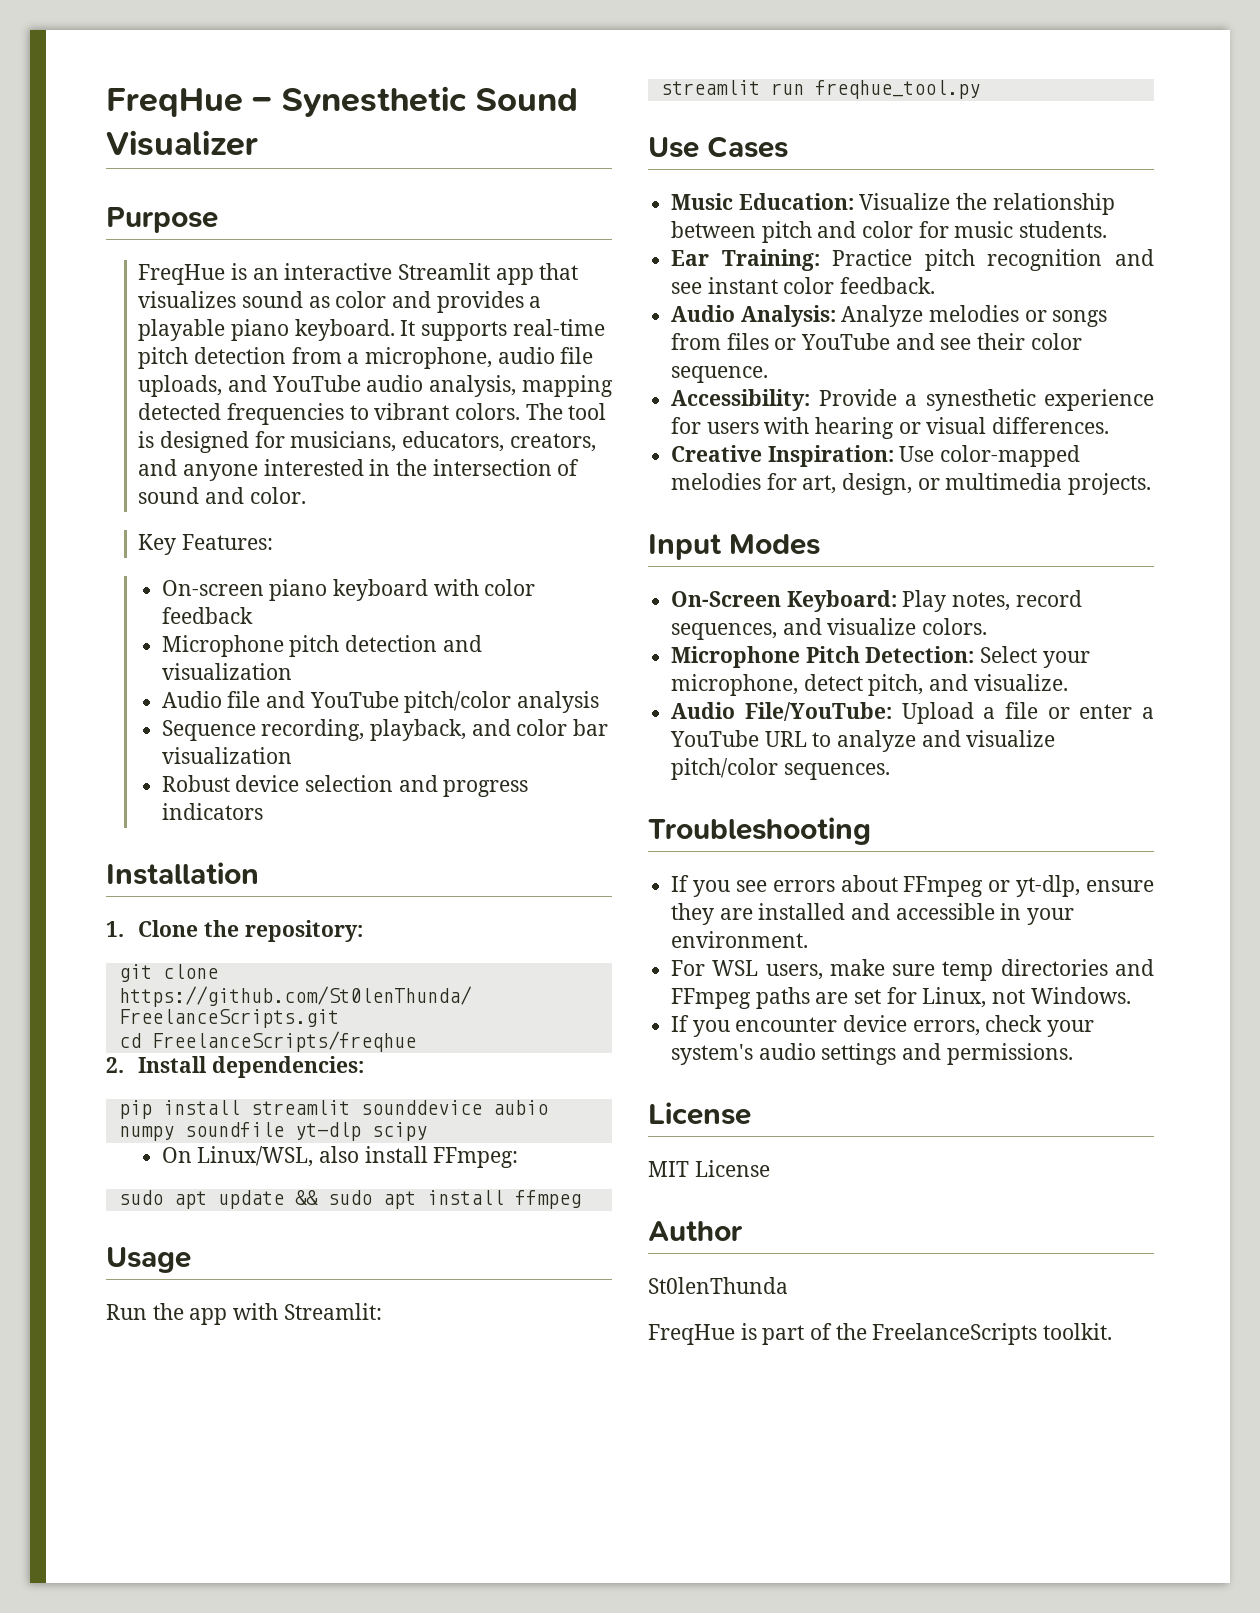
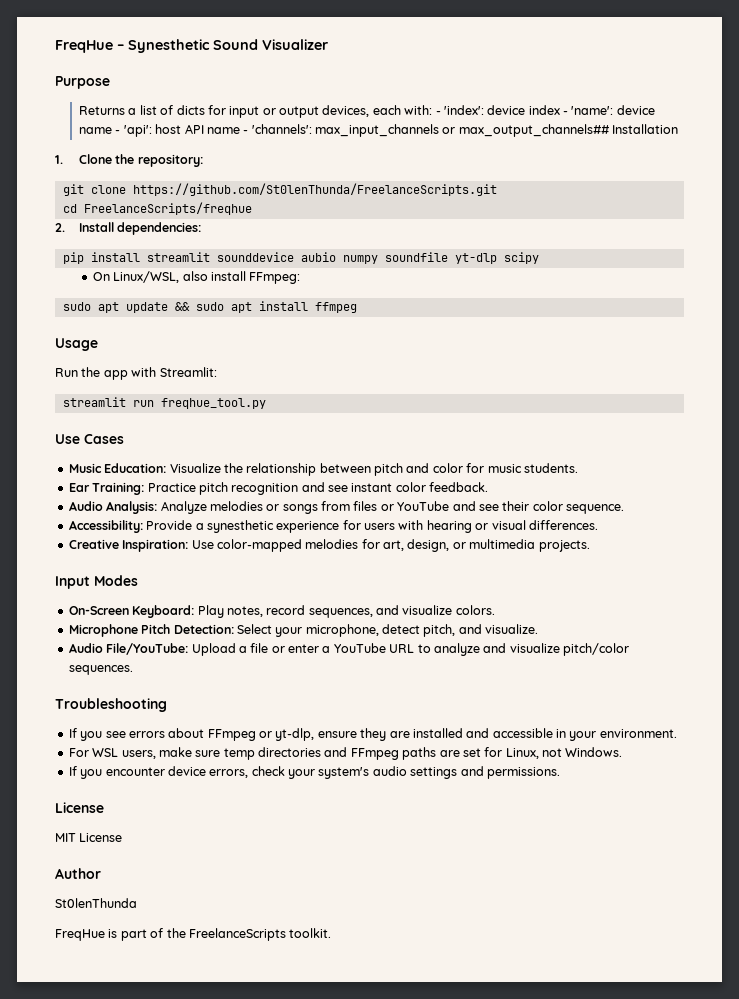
- FreqHue is an interactive Streamlit app that visualizes sound as color and provides a playable piano keyboard. It supports real-time pitch detection from a microphone, audio file uploads, and YouTube audio analysis, mapping detected frequencies to vibrant colors. The tool is designed for musicians, educators, creators, and anyone interested in the intersection of sound and color.
- Key Features:
- On-screen piano keyboard with color feedback
- Microphone pitch detection and visualization
- Audio file and YouTube pitch/color analysis
- Sequence recording, playback, and color bar visualization
- Robust device selection and progress indicators
- Installation
+ Returns a list of dicts for input or output devices, each with: - 'index': device index - 'name': device name - 'api': host API name - 'channels': max_input_channels or max_output_channels## Installation

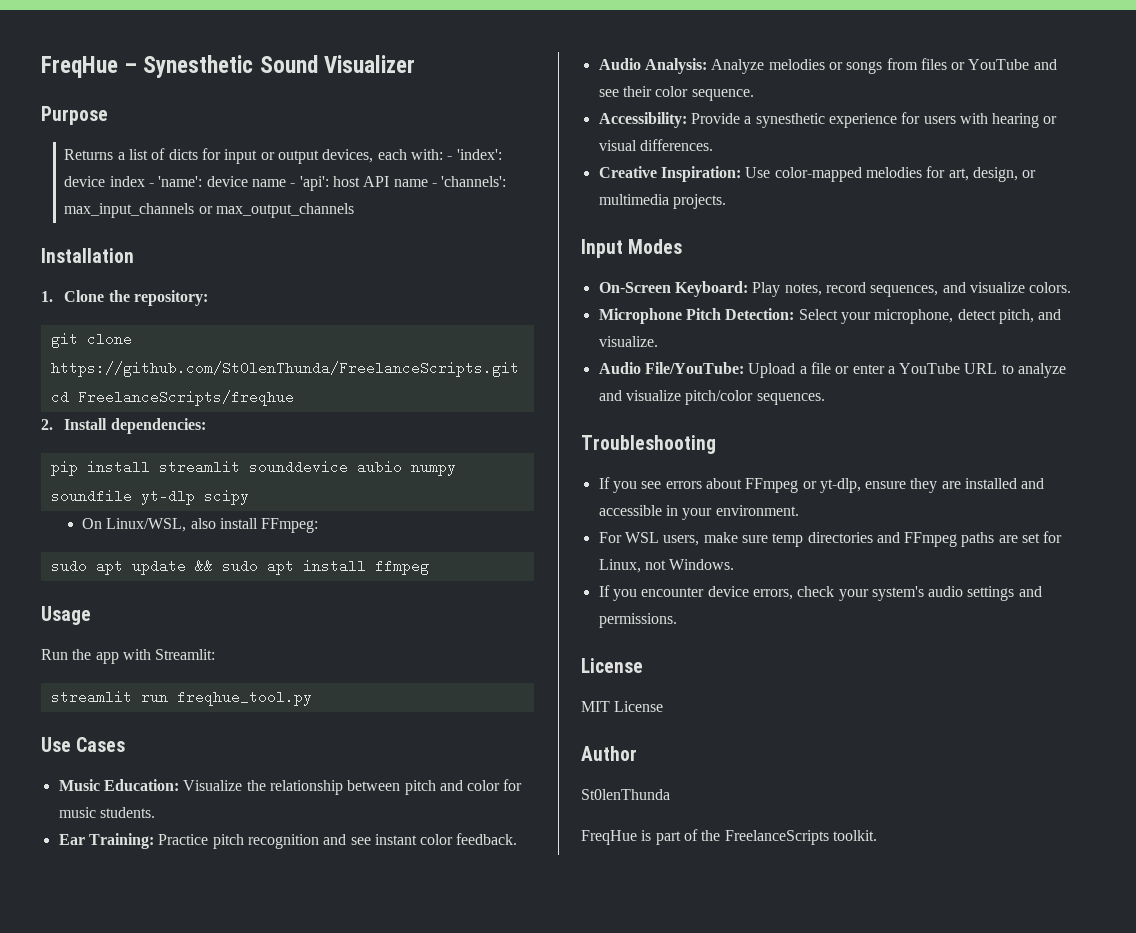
- Returns a list of dicts for input or output devices, each with: - 'index': device index - 'name': device name - 'api': host API name - 'channels': max_input_channels or max_output_channels## Installation
+ Returns a list of dicts for input or output devices, each with: - 'index': device index - 'name': device name - 'api': host API name - 'channels': max_input_channels or max_output_channels
+ Installation

